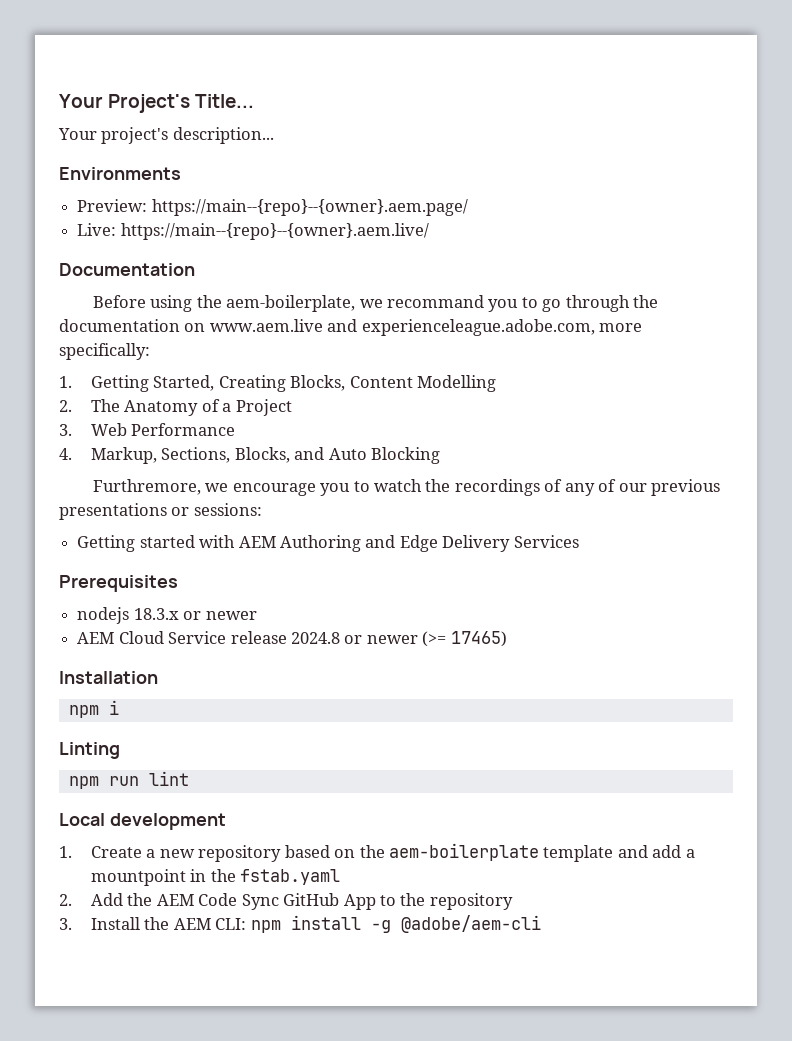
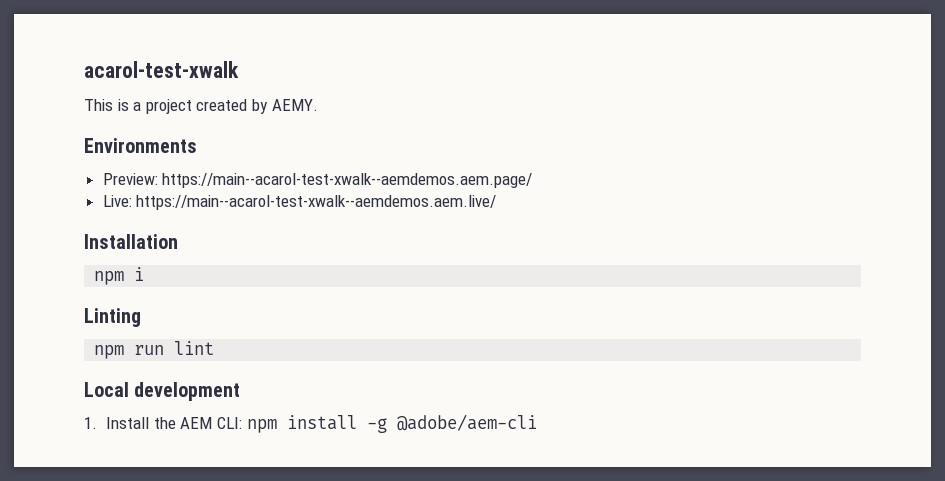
- Your Project's Title...
- Your project's description...
+ acarol-test-xwalk
+ This is a project created by AEMY.
- Preview: https://main--{repo}--{owner}.aem.page/
+ Preview: https://main--acarol-test-xwalk--aemdemos.aem.page/
- Live: https://main--{repo}--{owner}.aem.live/
- Documentation
- Before using the aem-boilerplate, we recommand you to go through the documentation on www.aem.live and experienceleague.adobe.com, more specifically:
- 1. Getting Started, Creating Blocks, Content Modelling
- 2. The Anatomy of a Project
- 3. Web Performance
- 4. Markup, Sections, Blocks, and Auto Blocking
- Furthremore, we encourage you to watch the recordings of any of our previous presentations or sessions:
- Getting started with AEM Authoring and Edge Delivery Services
- Prerequisites
- nodejs 18.3.x or newer
- AEM Cloud Service release 2024.8 or newer (>= 17465)
+ Live: https://main--acarol-test-xwalk--aemdemos.aem.live/
- 1. Create a new repository based on the aem-boilerplate template and add a mountpoint in the fstab.yaml
- 2. Add the AEM Code Sync GitHub App to the repository
- 3. Install the AEM CLI: npm install -g @adobe/aem-cli
+ 1. Install the AEM CLI: npm install -g @adobe/aem-cli

